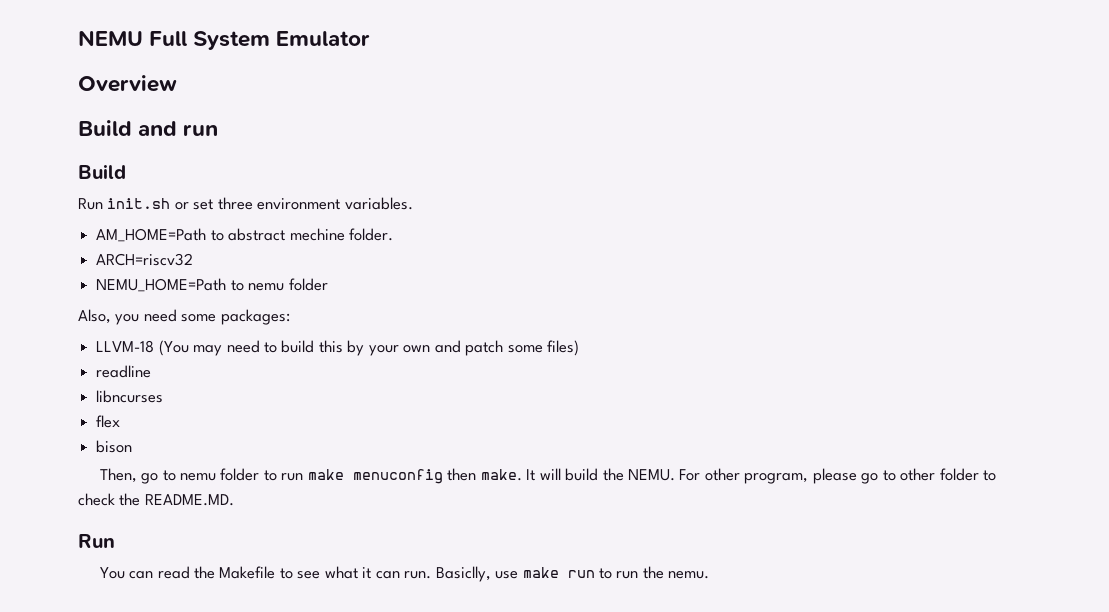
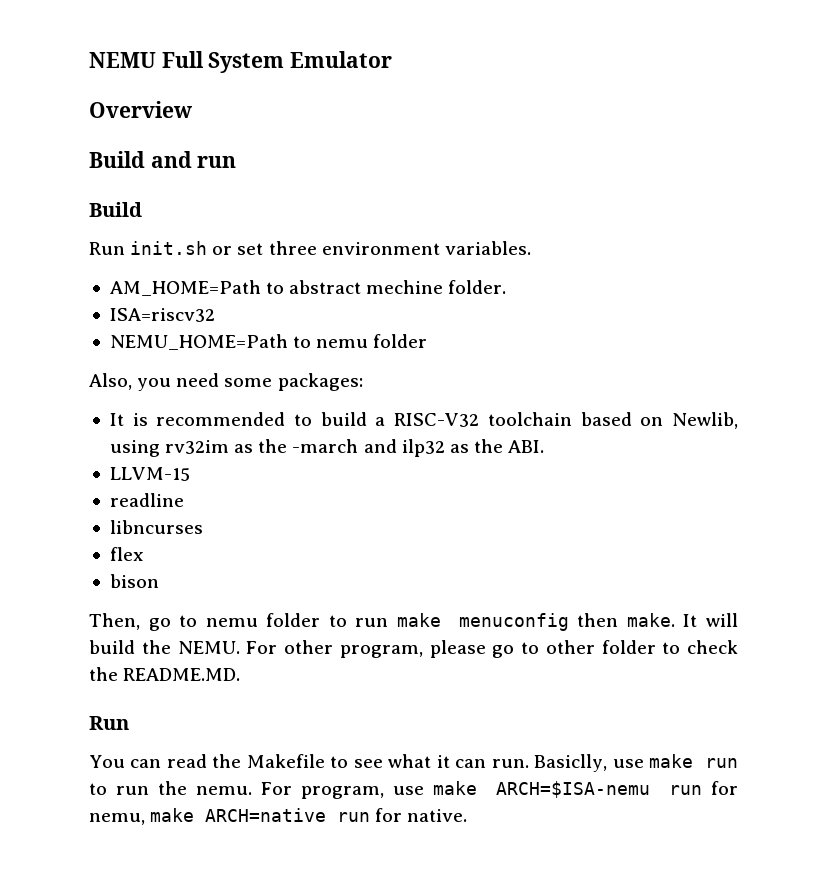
- ARCH=riscv32
+ ISA=riscv32
- LLVM-18 (You may need to build this by your own and patch some files)
+ It is recommended to build a RISC-V32 toolchain based on Newlib, using rv32im as the -march and ilp32 as the ABI.
+ LLVM-15
+ For program, use make ARCH=$ISA-nemu run for nemu, make ARCH=native run for native.

